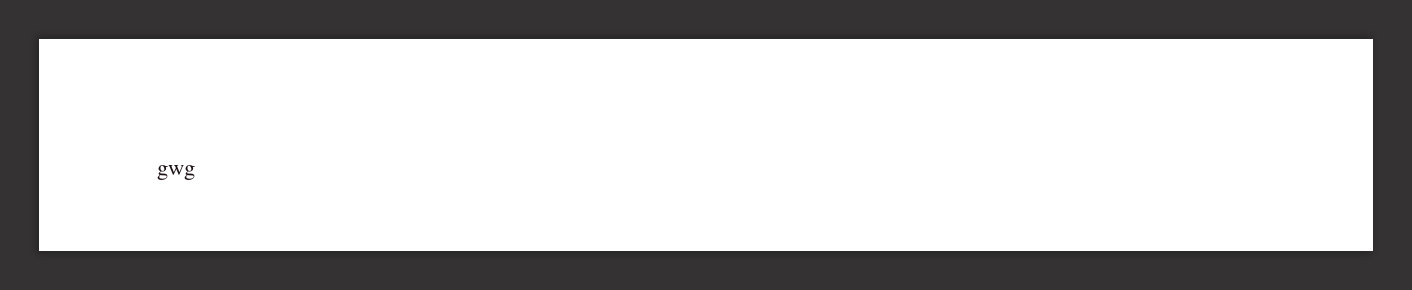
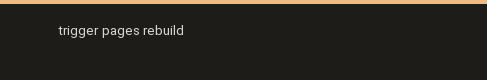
- gwg
+ trigger pages rebuild

